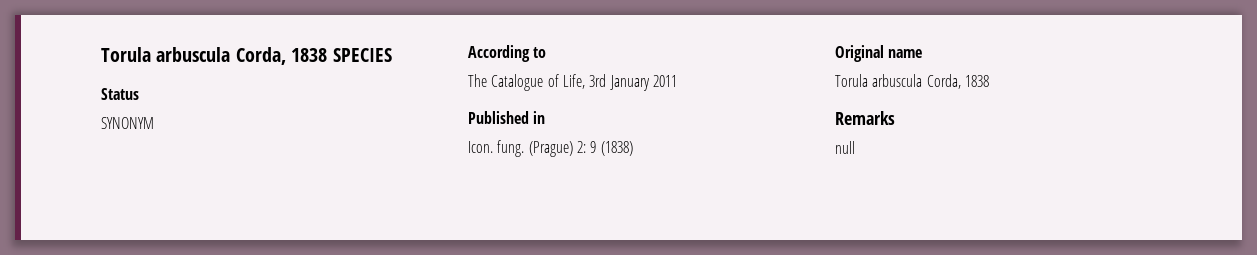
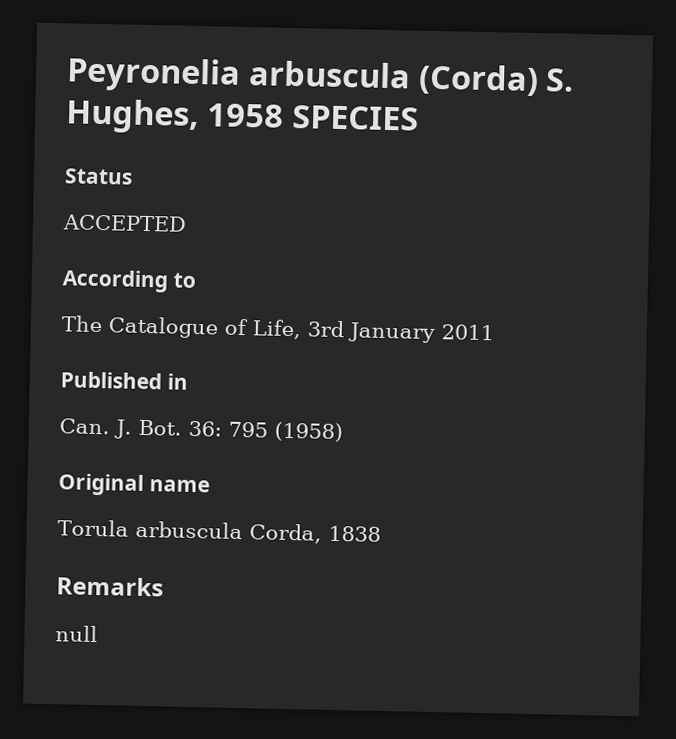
- Torula arbuscula Corda, 1838 SPECIES
+ Peyronelia arbuscula (Corda) S. Hughes, 1958 SPECIES
- SYNONYM
+ ACCEPTED
- Icon. fung. (Prague) 2: 9 (1838)
+ Can. J. Bot. 36: 795 (1958)

